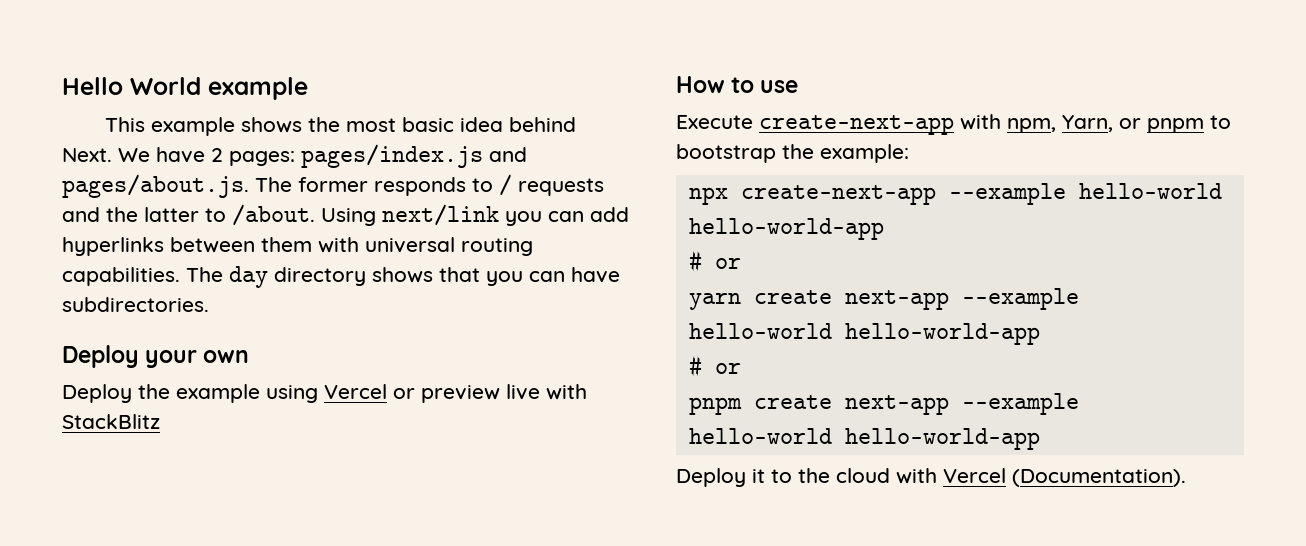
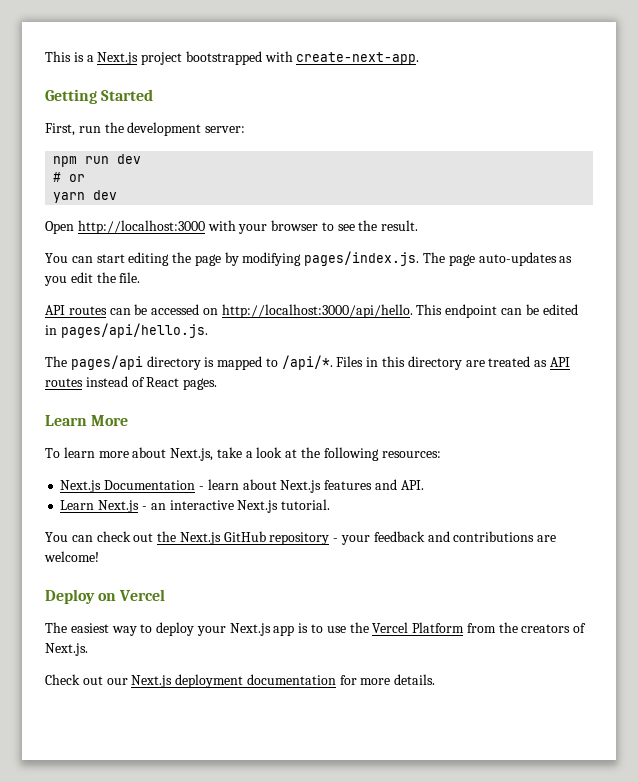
- Hello World example
- This example shows the most basic idea behind Next. We have 2 pages: pages/index.js and pages/about.js. The former responds to / requests and the latter to /about. Using next/link you can add hyperlinks between them with universal routing capabilities. The day directory shows that you can have subdirectories.
- Deploy your own
- Deploy the example using Vercel or preview live with StackBlitz
- How to use
- Execute create-next-app with npm, Yarn, or pnpm to bootstrap the example:
- npx create-next-app --example hello-world hello-world-app
+ This is a Next.js project bootstrapped with create-next-app.
+ Getting Started
+ First, run the development server:
+ npm run dev
  # or
- yarn create next-app --example hello-world hello-world-app
- # or
- pnpm create next-app --example hello-world hello-world-app
- Deploy it to the cloud with Vercel (Documentation).
+ yarn dev
+ Open http://localhost:3000 with your browser to see the result.
+ You can start editing the page by modifying pages/index.js. The page auto-updates as you edit the file.
+ API routes can be accessed on http://localhost:3000/api/hello. This endpoint can be edited in pages/api/hello.js.
+ The pages/api directory is mapped to /api/*. Files in this directory are treated as API routes instead of React pages.
+ Learn More
+ To learn more about Next.js, take a look at the following resources:
+ Next.js Documentation - learn about Next.js features and API.
+ Learn Next.js - an interactive Next.js tutorial.
+ You can check out the Next.js GitHub repository - your feedback and contributions are welcome!
+ Deploy on Vercel
+ The easiest way to deploy your Next.js app is to use the Vercel Platform from the creators of Next.js.
+ Check out our Next.js deployment documentation for more details.

